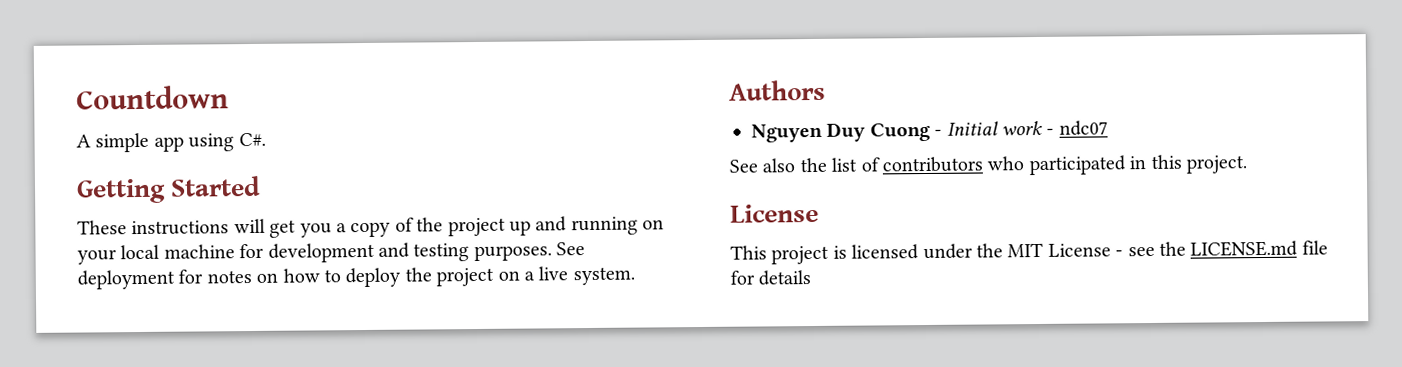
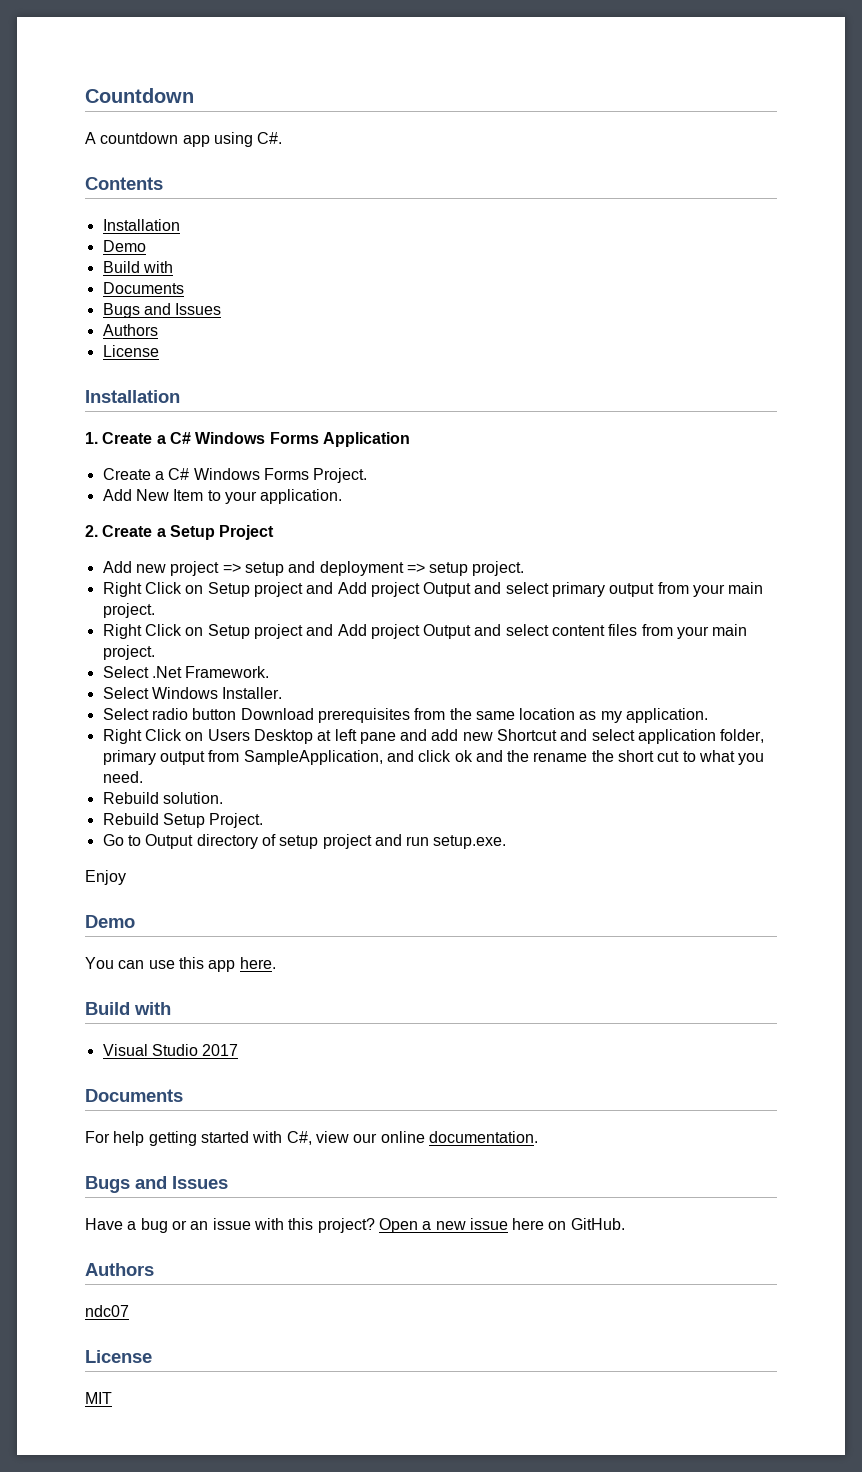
- A simple app using C#.
+ A countdown app using C#.
- Getting Started
- These instructions will get you a copy of the project up and running on your local machine for development and testing purposes. See deployment for notes on how to deploy the project on a live system.
+ Contents
+ Installation
+ Demo
+ Build with
+ Documents
+ Bugs and Issues
  Authors
- Nguyen Duy Cuong - Initial work - ndc07
- See also the list of contributors who participated in this project.
  License
- This project is licensed under the MIT License - see the LICENSE.md file for details
+ Installation
+ 1. Create a C# Windows Forms Application
+ Create a C# Windows Forms Project.
+ Add New Item to your application.
+ 2. Create a Setup Project
+ Add new project => setup and deployment => setup project.
+ Right Click on Setup project and Add project Output and select primary output from your main project.
+ Right Click on Setup project and Add project Output and select content files from your main project.
+ Select .Net Framework.
+ Select Windows Installer.
+ Select radio button Download prerequisites from the same location as my application.
+ Right Click on Users Desktop at left pane and add new Shortcut and select application folder, primary output from SampleApplication, and click ok and the rename the short cut to what you need.
+ Rebuild solution.
+ Rebuild Setup Project.
+ Go to Output directory of setup project and run setup.exe.
+ Enjoy
+ Demo
+ You can use this app here.
+ Build with
+ Visual Studio 2017
+ Documents
+ For help getting started with C#, view our online documentation.
+ Bugs and Issues
+ Have a bug or an issue with this project? Open a new issue here on GitHub.
+ Authors
+ ndc07
+ License
+ MIT

